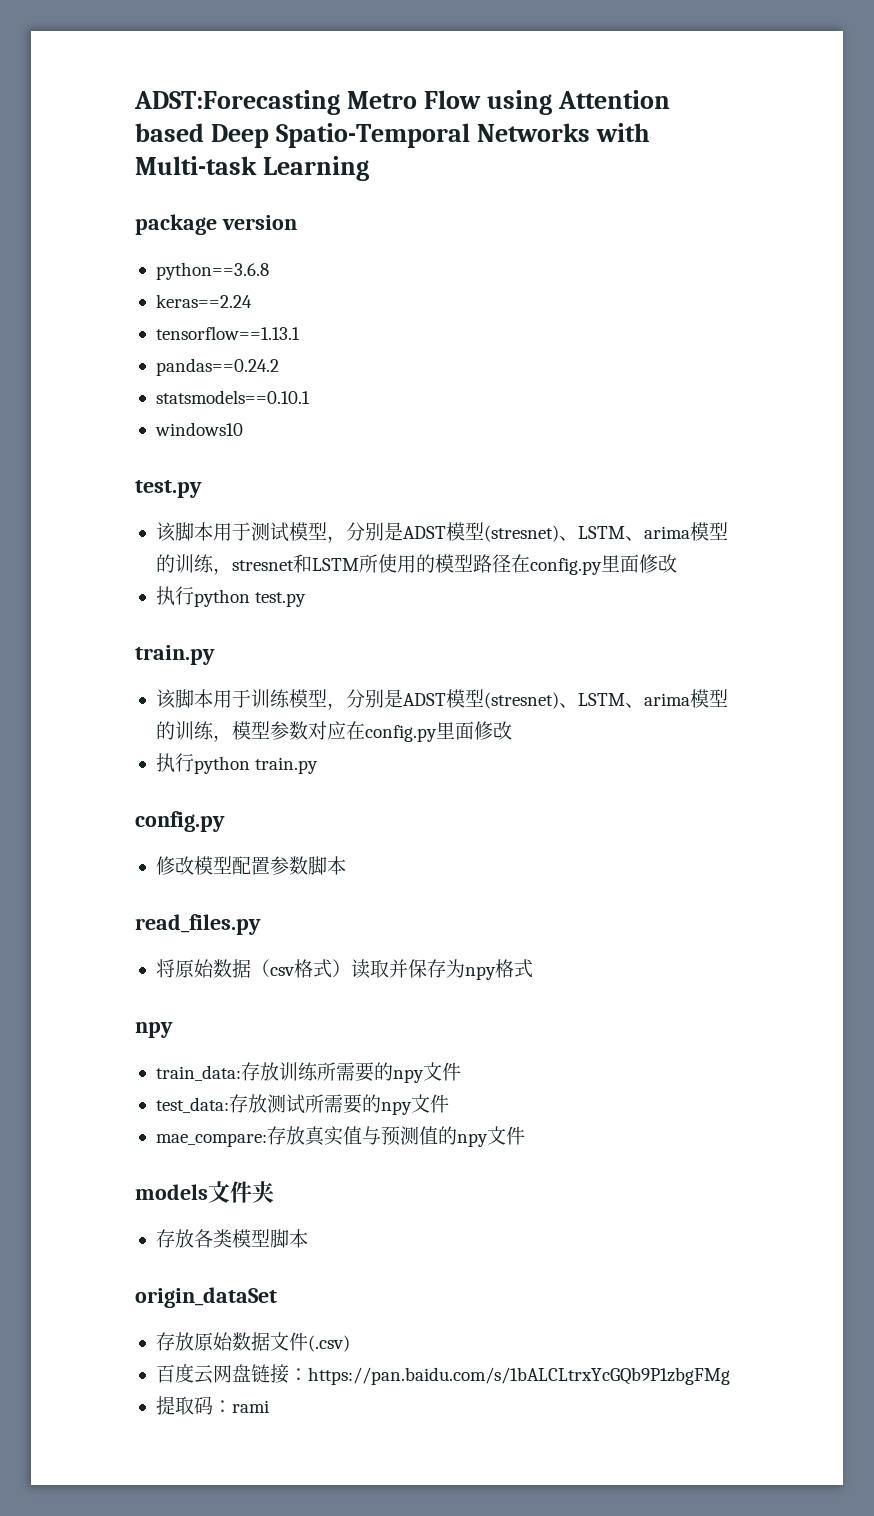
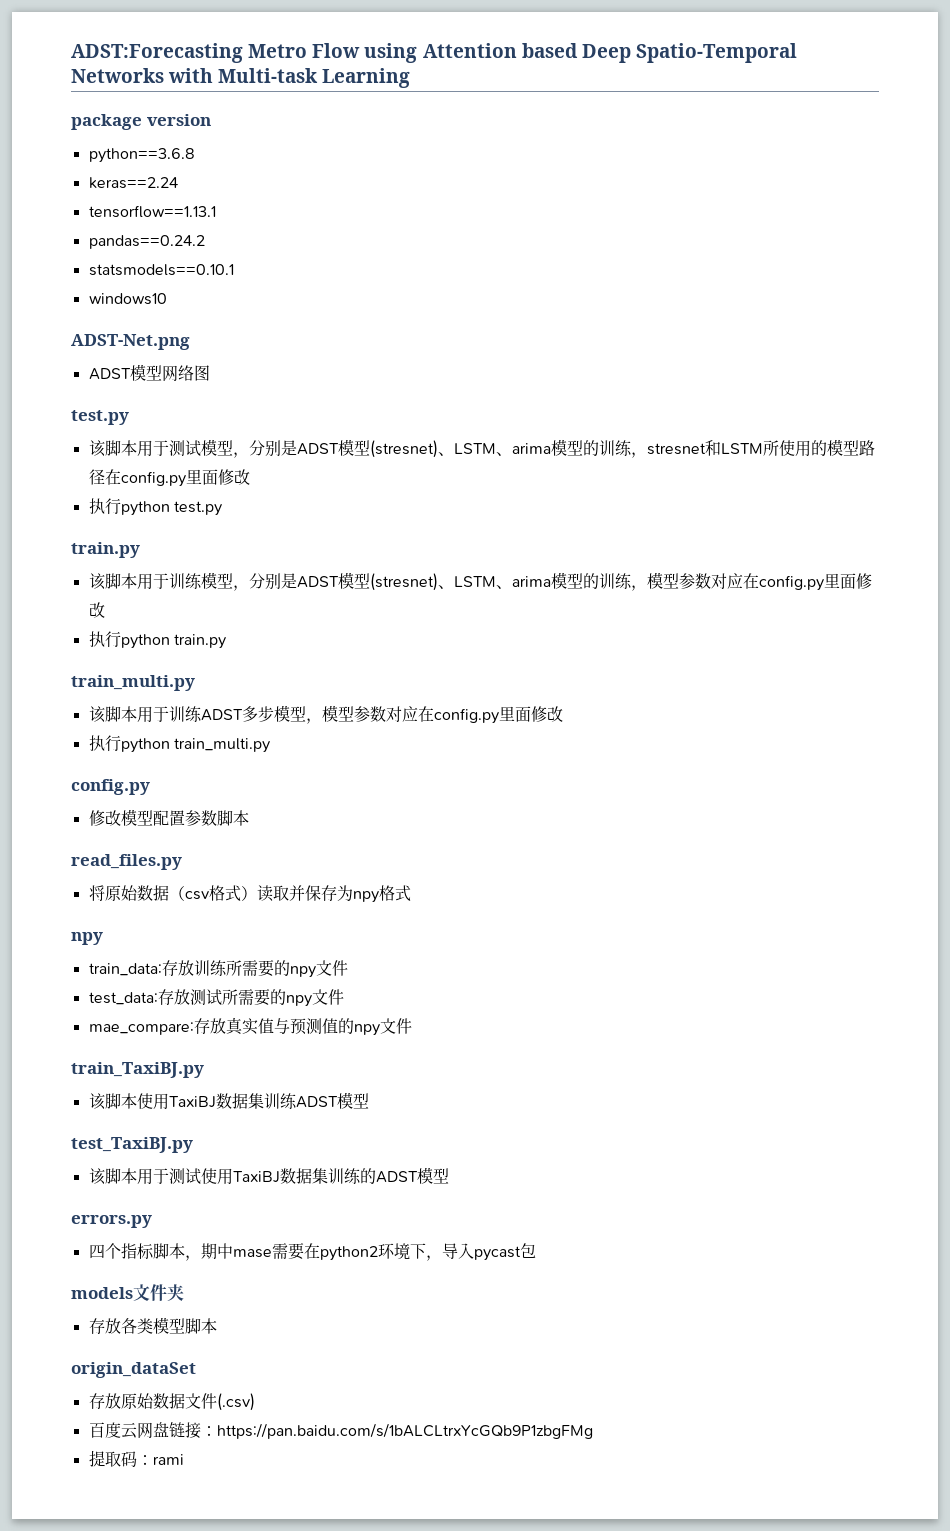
+ ADST-Net.png
+ ADST模型网络图
  执行python train.py
+ train_multi.py
+ 该脚本用于训练ADST多步模型，模型参数对应在config.py里面修改
+ 执行python train_multi.py
+ train_TaxiBJ.py
+ 该脚本使用TaxiBJ数据集训练ADST模型
+ test_TaxiBJ.py
+ 该脚本用于测试使用TaxiBJ数据集训练的ADST模型
+ errors.py
+ 四个指标脚本，期中mase需要在python2环境下，导入pycast包

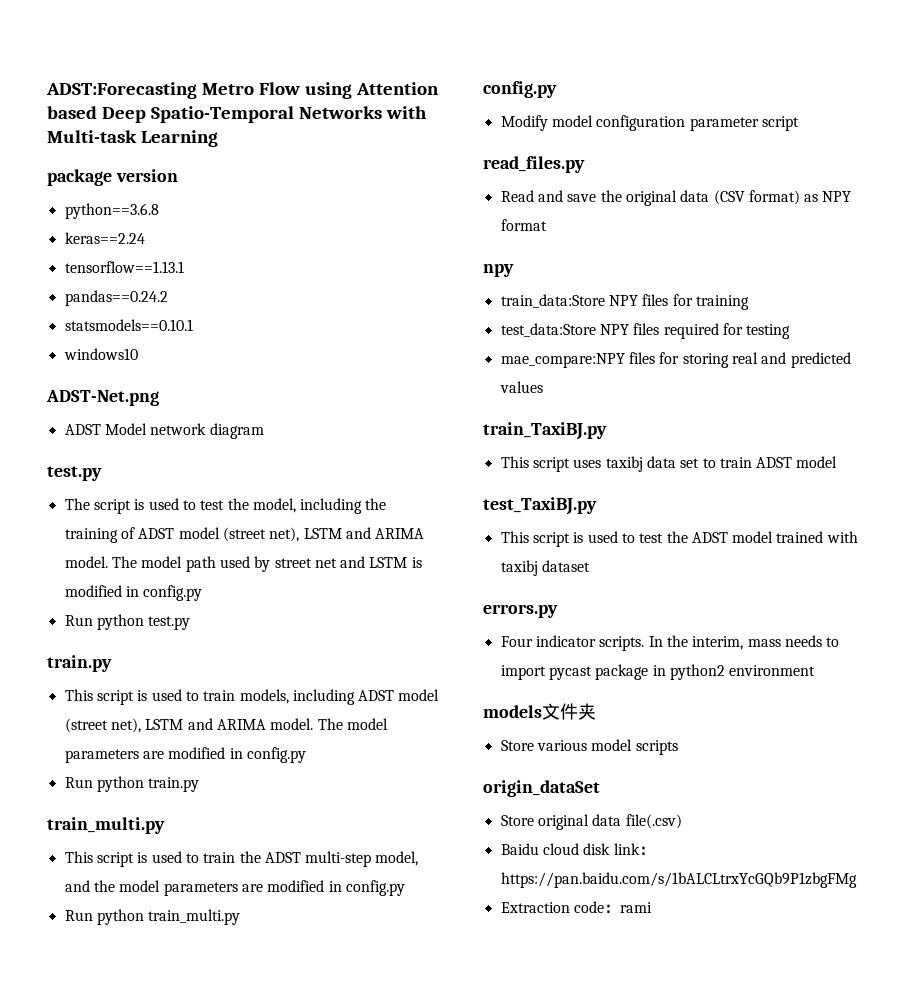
- ADST模型网络图
+ ADST Model network diagram
  test.py
- 该脚本用于测试模型，分别是ADST模型(stresnet)、LSTM、arima模型的训练，stresnet和LSTM所使用的模型路径在config.py里面修改
- 执行python test.py
+ The script is used to test the model, including the training of ADST model (street net), LSTM and ARIMA model. The model path used by street net and LSTM is modified in config.py
+ Run python test.py
  train.py
- 该脚本用于训练模型，分别是ADST模型(stresnet)、LSTM、arima模型的训练，模型参数对应在config.py里面修改
- 执行python train.py
+ This script is used to train models, including ADST model (street net), LSTM and ARIMA model. The model parameters are modified in config.py
+ Run python train.py
  train_multi.py
- 该脚本用于训练ADST多步模型，模型参数对应在config.py里面修改
- 执行python train_multi.py
+ This script is used to train the ADST multi-step model, and the model parameters are modified in config.py
+ Run python train_multi.py
  config.py
- 修改模型配置参数脚本
+ Modify model configuration parameter script
  read_files.py
- 将原始数据（csv格式）读取并保存为npy格式
+ Read and save the original data (CSV format) as NPY format
  npy
- train_data:存放训练所需要的npy文件
- test_data:存放测试所需要的npy文件
- mae_compare:存放真实值与预测值的npy文件
+ train_data:Store NPY files for training
+ test_data:Store NPY files required for testing
+ mae_compare:NPY files for storing real and predicted values
  train_TaxiBJ.py
- 该脚本使用TaxiBJ数据集训练ADST模型
+ This script uses taxibj data set to train ADST model
  test_TaxiBJ.py
- 该脚本用于测试使用TaxiBJ数据集训练的ADST模型
+ This script is used to test the ADST model trained with taxibj dataset
  errors.py
- 四个指标脚本，期中mase需要在python2环境下，导入pycast包
+ Four indicator scripts. In the interim, mass needs to import pycast package in python2 environment
  models文件夹
- 存放各类模型脚本
+ Store various model scripts
  origin_dataSet
- 存放原始数据文件(.csv)
- 百度云网盘链接：https://pan.baidu.com/s/1bALCLtrxYcGQb9P1zbgFMg
+ Store original data file(.csv)
+ Baidu cloud disk link：https://pan.baidu.com/s/1bALCLtrxYcGQb9P1zbgFMg
- 提取码：rami
+ Extraction code：rami

